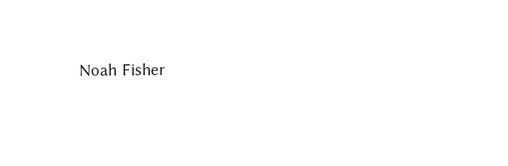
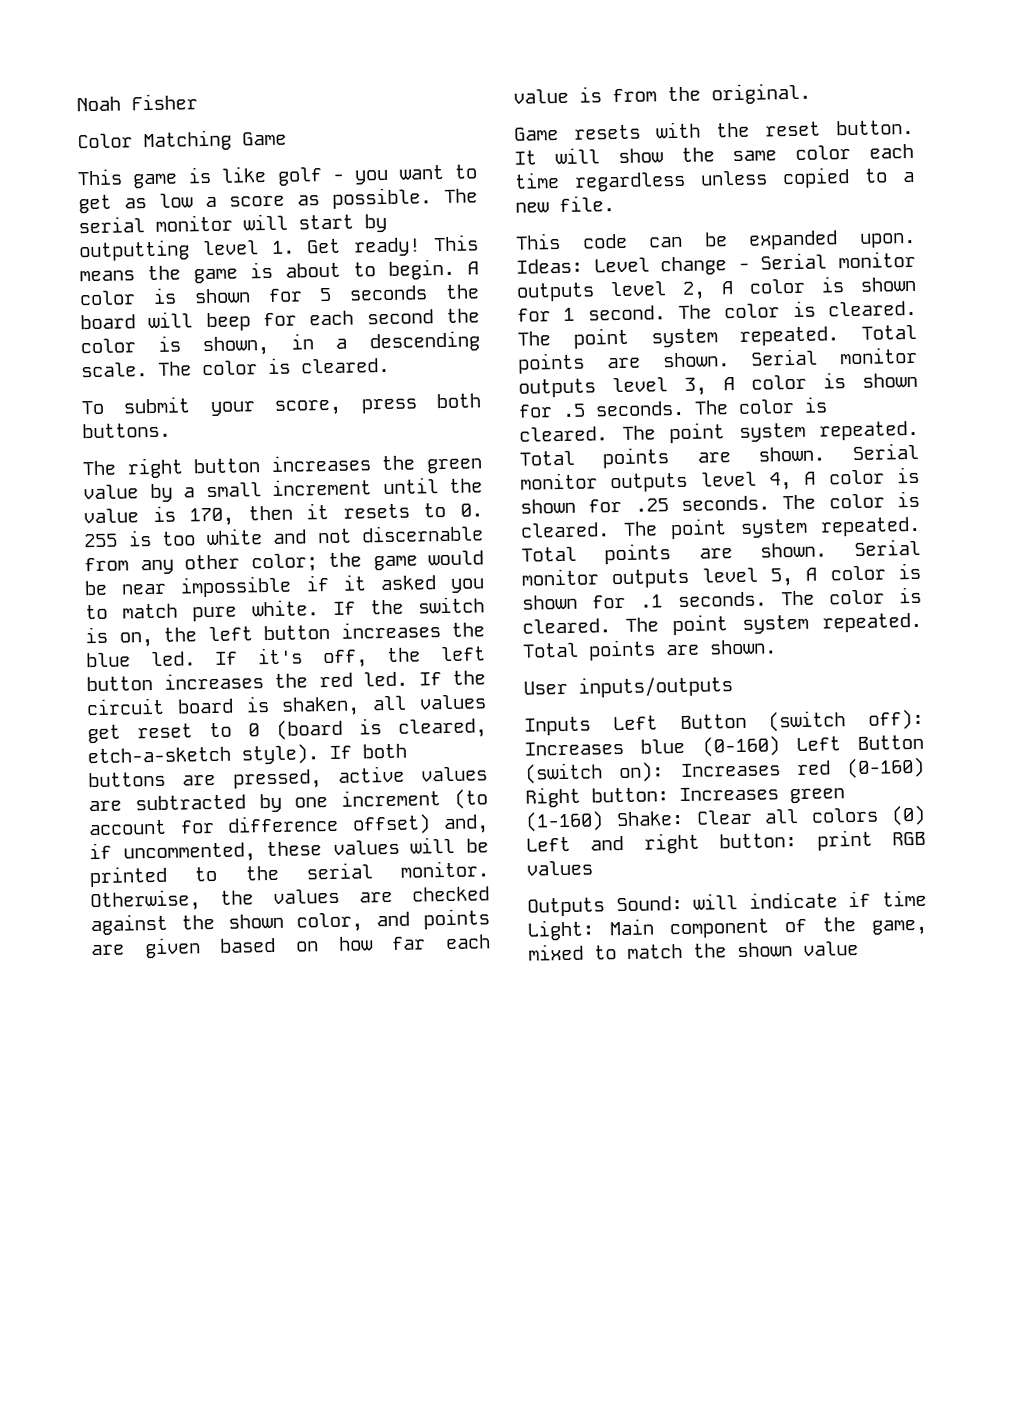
+ Color Matching Game
+ This game is like golf - you want to get as low a score as possible. The serial monitor will start by outputting level 1. Get ready! This means the game is about to begin. A color is shown for 5 seconds the board will beep for each second the color is shown, in a descending scale. The color is cleared.
+ To submit your score, press both buttons.
+ The right button increases the green value by a small increment until the value is 170, then it resets to 0. 255 is too white and not discernable from any other color; the game would be near impossible if it asked you to match pure white. If the switch is on, the left button increases the blue led. If it's off, the left button increases the red led. If the circuit board is shaken, all values get reset to 0 (board is cleared, etch-a-sketch style). If both buttons are pressed, active values are subtracted by one increment (to account for difference offset) and, if uncommented, these values will be printed to the serial monitor. Otherwise, the values are checked against the shown color, and points are given based on how far each value is from the original.
+ Game resets with the reset button. It will show the same color each time regardless unless copied to a new file.
+ This code can be expanded upon. Ideas: Level change - Serial monitor outputs level 2, A color is shown for 1 second. The color is cleared. The point system repeated. Total points are shown. Serial monitor outputs level 3, A color is shown for .5 seconds. The color is cleared. The point system repeated. Total points are shown. Serial monitor outputs level 4, A color is shown for .25 seconds. The color is cleared. The point system repeated. Total points are shown. Serial monitor outputs level 5, A color is shown for .1 seconds. The color is cleared. The point system repeated. Total points are shown.
+ User inputs/outputs
+ Inputs Left Button (switch off): Increases blue (0-160) Left Button (switch on): Increases red (0-160) Right button: Increases green (1-160) Shake: Clear all colors (0) Left and right button: print RGB values
+ Outputs Sound: will indicate if time Light: Main component of the game, mixed to match the shown value

